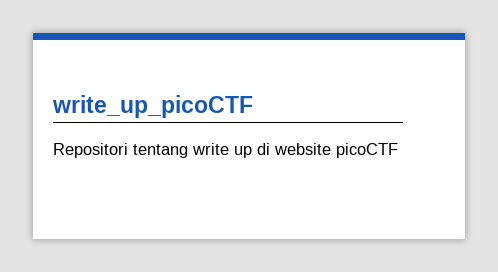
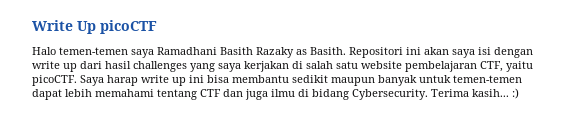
- write_up_picoCTF
- Repositori tentang write up di website picoCTF
+ Write Up picoCTF
+ Halo temen-temen saya Ramadhani Basith Razaky as Basith. Repositori ini akan saya isi dengan write up dari hasil challenges yang saya kerjakan di salah satu website pembelajaran CTF, yaitu picoCTF. Saya harap write up ini bisa membantu sedikit maupun banyak untuk temen-temen dapat lebih memahami tentang CTF dan juga ilmu di bidang Cybersecurity. Terima kasih... :)

